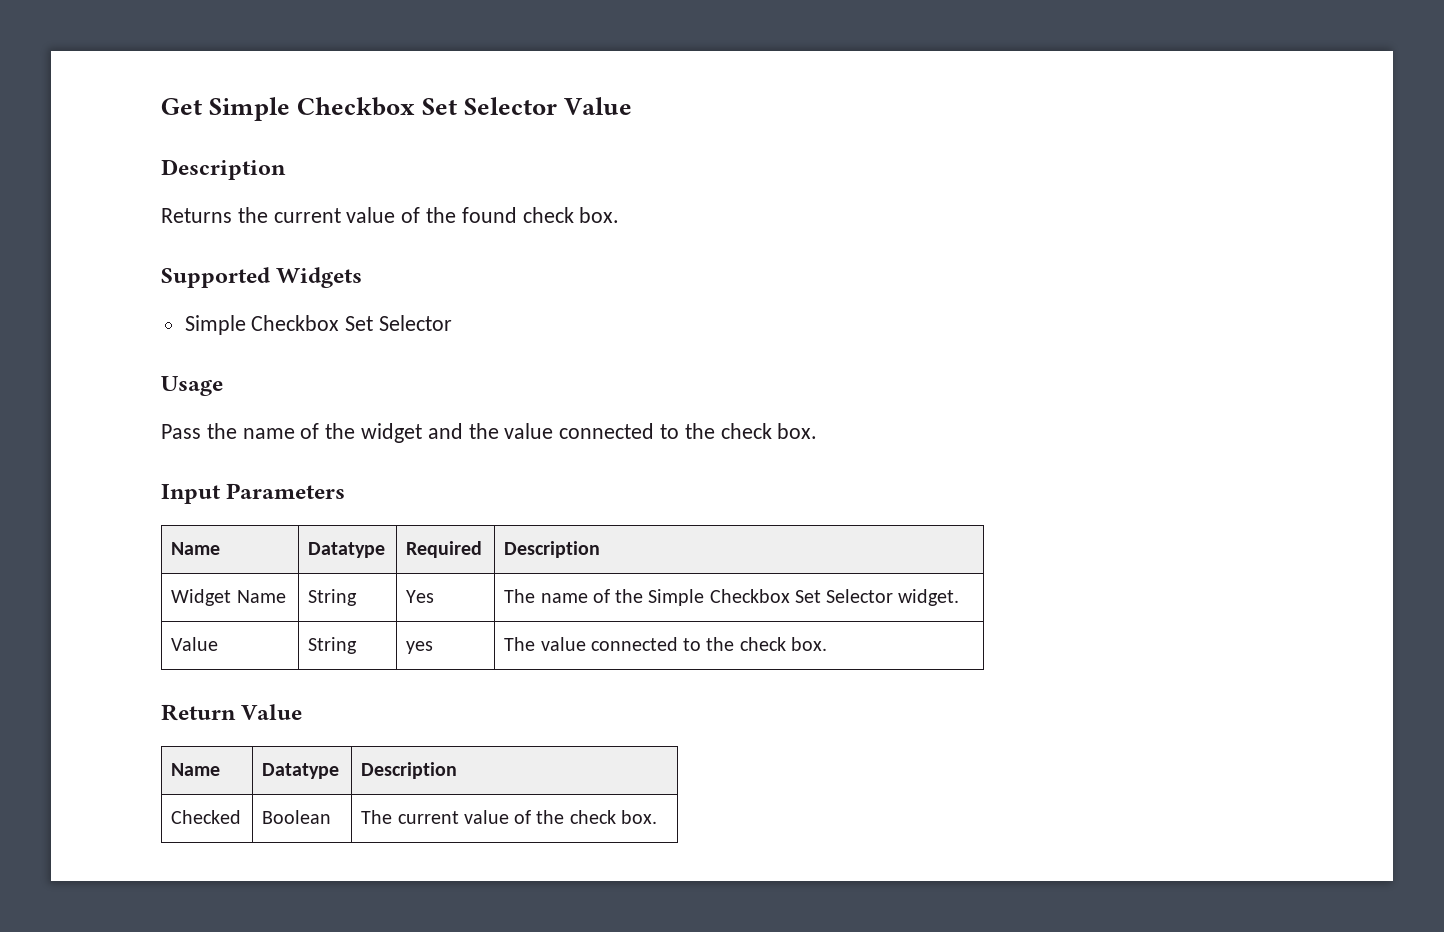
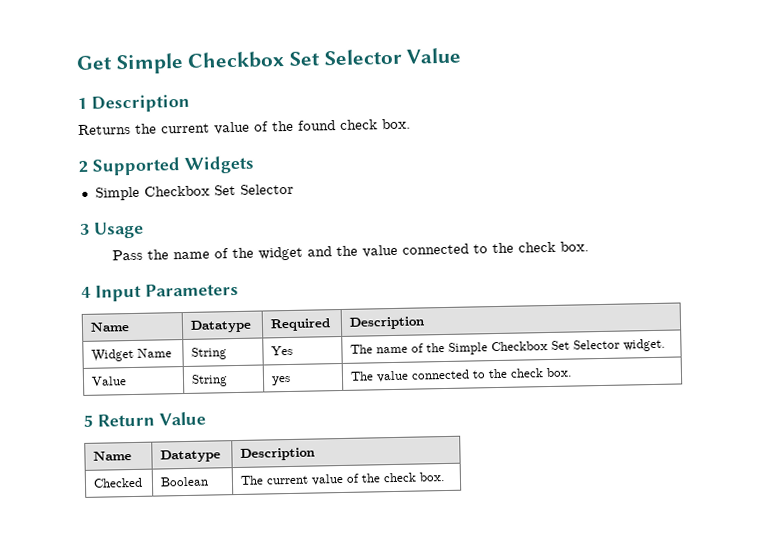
  Get Simple Checkbox Set Selector Value
- Description
+ 1 Description
- Supported Widgets
+ 2 Supported Widgets
- Usage
+ 3 Usage
- Input Parameters
+ 4 Input Parameters
- Return Value
+ 5 Return Value

